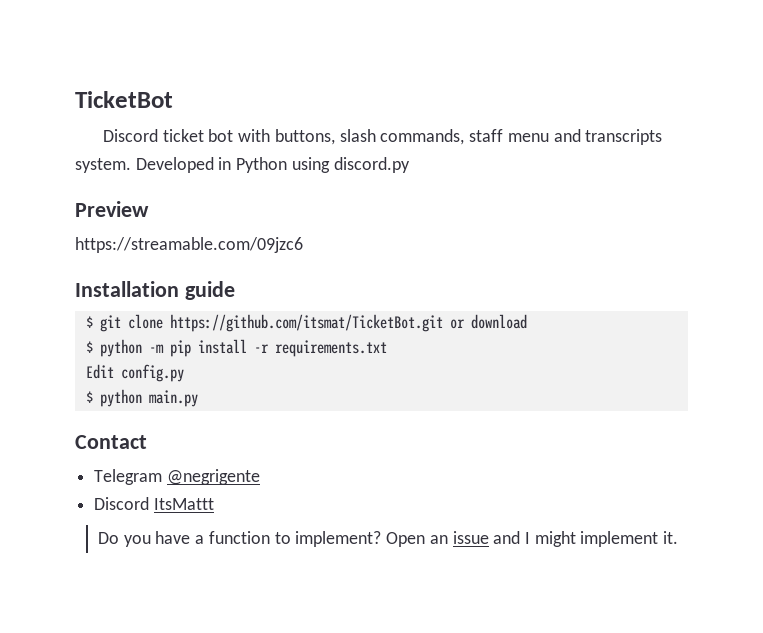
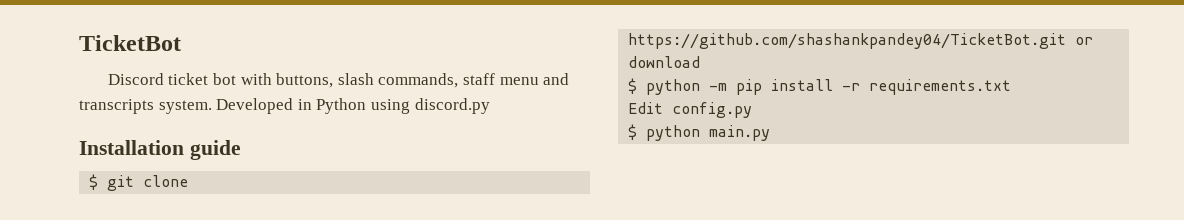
- Preview
- https://streamable.com/09jzc6
- $ git clone https://github.com/itsmat/TicketBot.git or download
+ $ git clone https://github.com/shashankpandey04/TicketBot.git or download
- Contact
- Telegram @negrigente
- Discord ItsMattt
- Do you have a function to implement? Open an issue and I might implement it.

